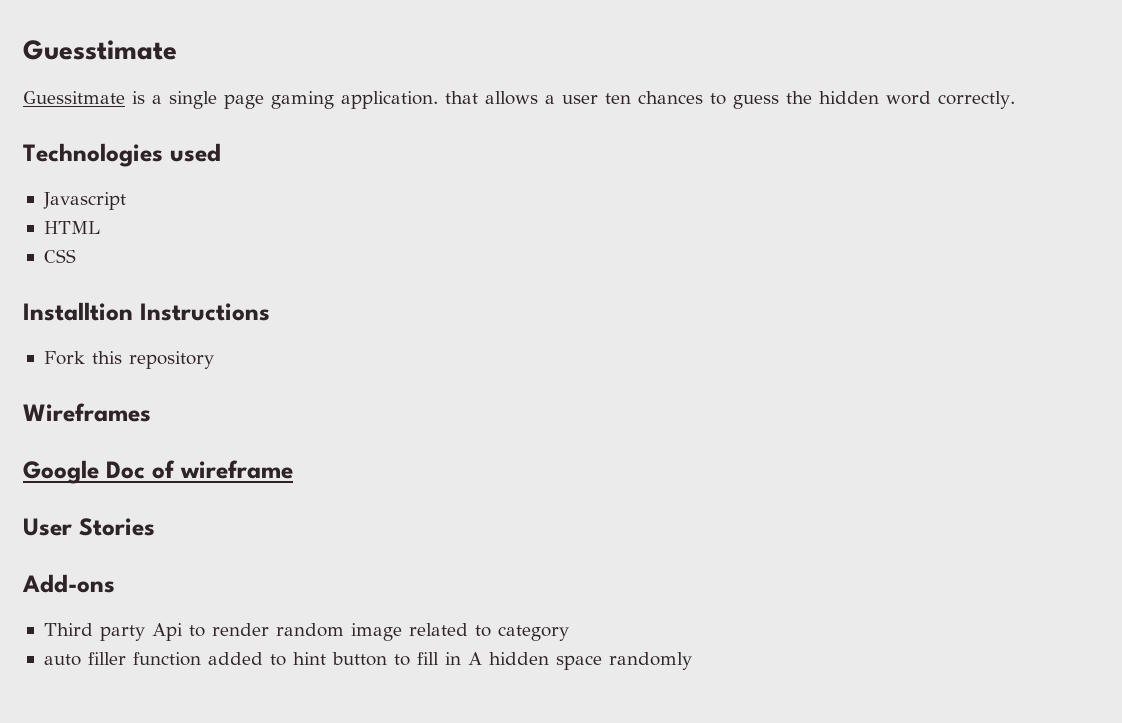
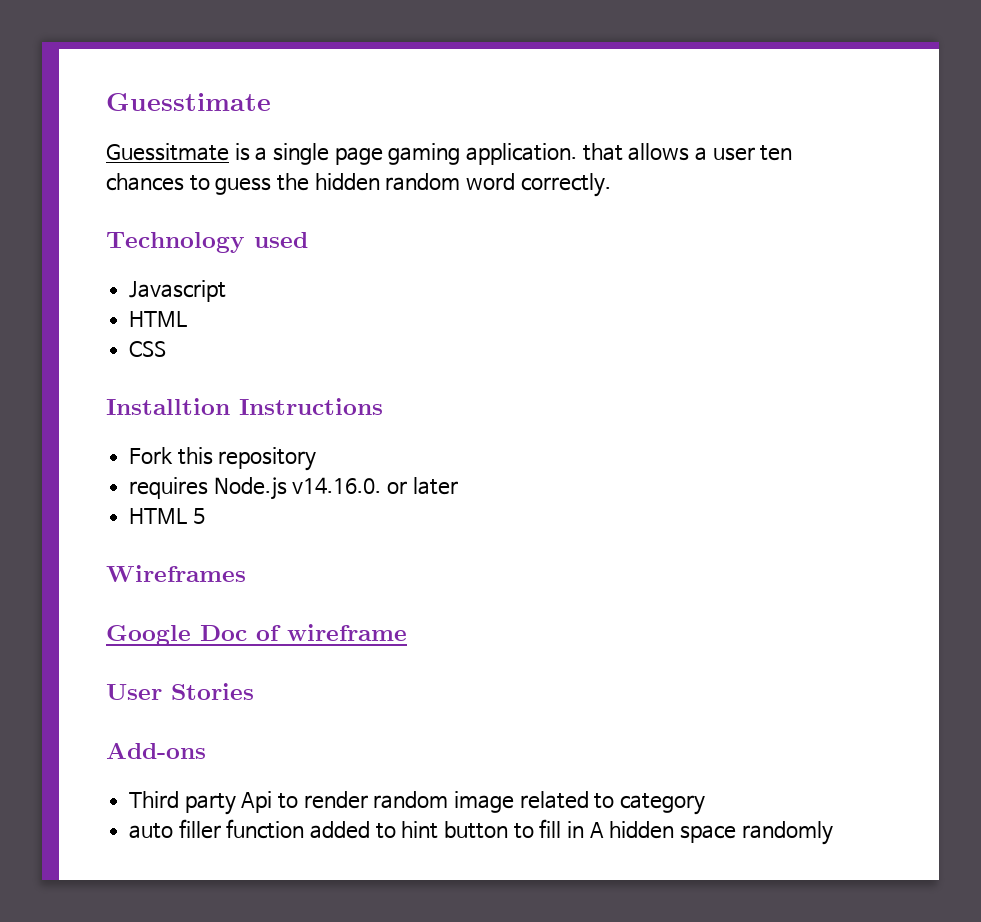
- Guessitmate is a single page gaming application. that allows a user ten chances to guess the hidden word correctly.
+ Guessitmate is a single page gaming application. that allows a user ten chances to guess the hidden random word correctly.
- Technologies used
+ Technology used
+ requires Node.js v14.16.0. or later
+ HTML 5

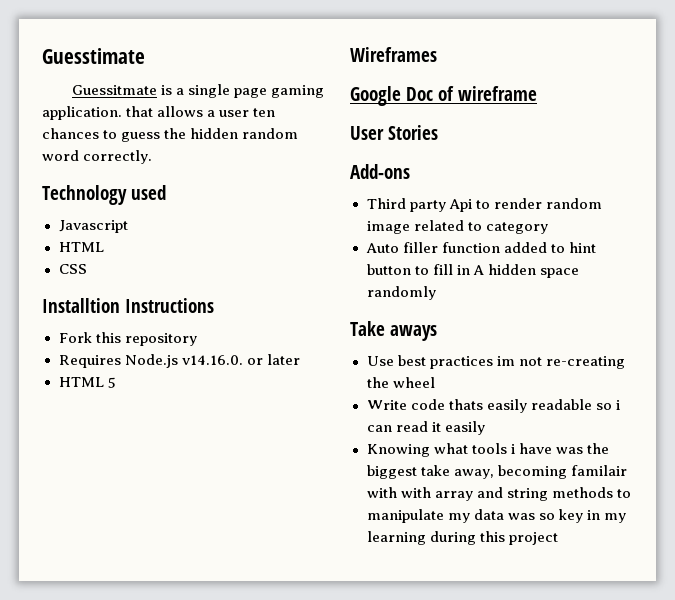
- requires Node.js v14.16.0. or later
+ Requires Node.js v14.16.0. or later
- auto filler function added to hint button to fill in A hidden space randomly
+ Auto filler function added to hint button to fill in A hidden space randomly
+ Take aways
+ Use best practices im not re-creating the wheel
+ Write code thats easily readable so i can read it easily
+ Knowing what tools i have was the biggest take away, becoming familair with with array and string methods to manipulate my data was so key in my learning during this project

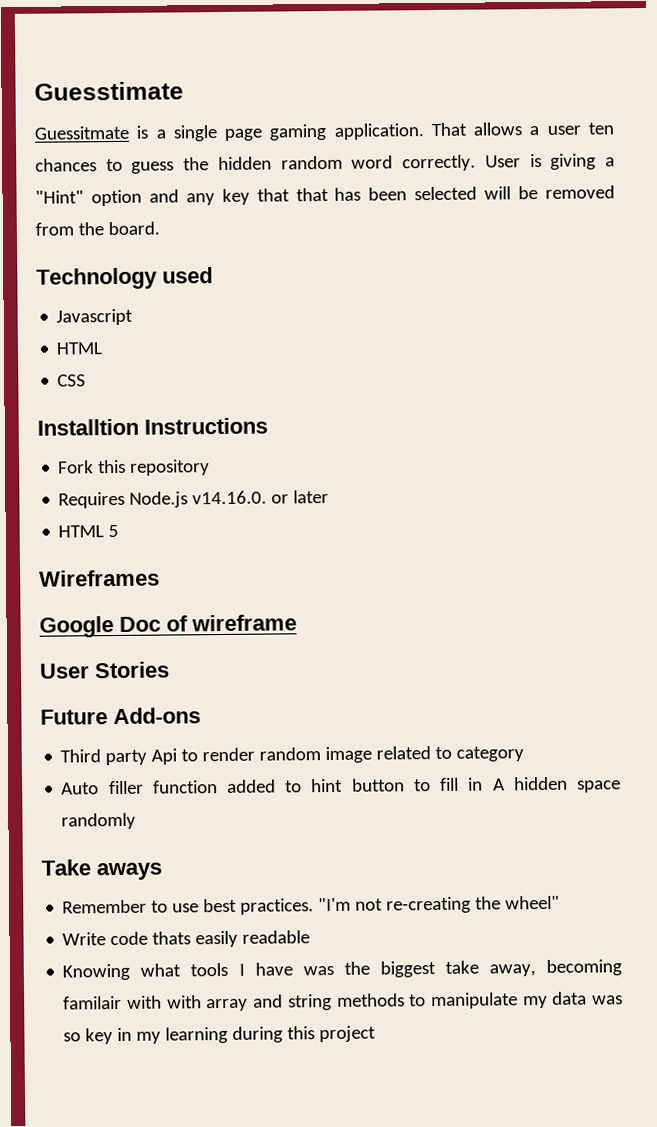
- Guessitmate is a single page gaming application. that allows a user ten chances to guess the hidden random word correctly.
+ Guessitmate is a single page gaming application. That allows a user ten chances to guess the hidden random word correctly. User is giving a "Hint" option and any key that that has been selected will be removed from the board.
- Add-ons
+ Future Add-ons
- Use best practices im not re-creating the wheel
+ Remember to use best practices. "I'm not re-creating the wheel"
- Write code thats easily readable so i can read it easily
+ Write code thats easily readable
- Knowing what tools i have was the biggest take away, becoming familair with with array and string methods to manipulate my data was so key in my learning during this project
+ Knowing what tools I have was the biggest take away, becoming familair with with array and string methods to manipulate my data was so key in my learning during this project

